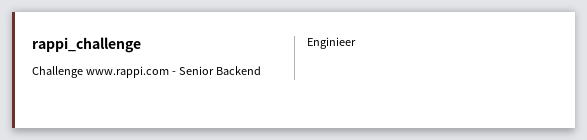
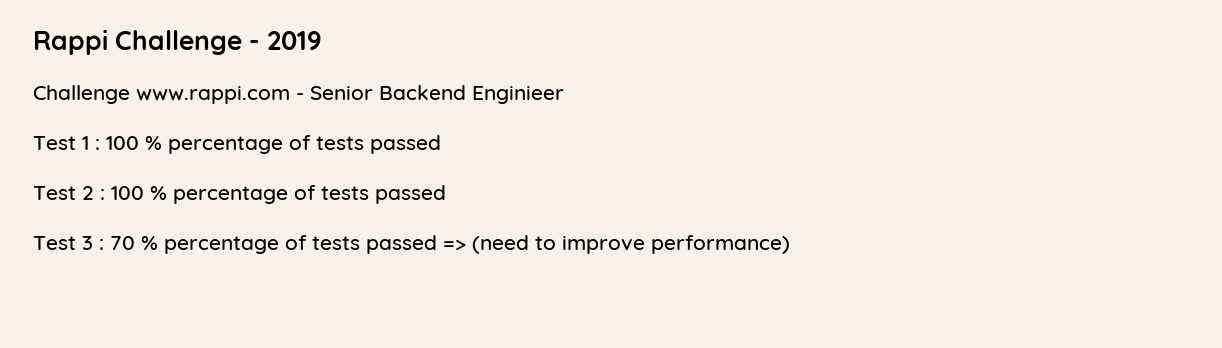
- rappi_challenge
+ Rappi Challenge - 2019
+ Test 1 : 100 % percentage of tests passed
+ Test 2 : 100 % percentage of tests passed
+ Test 3 : 70 % percentage of tests passed => (need to improve performance)

